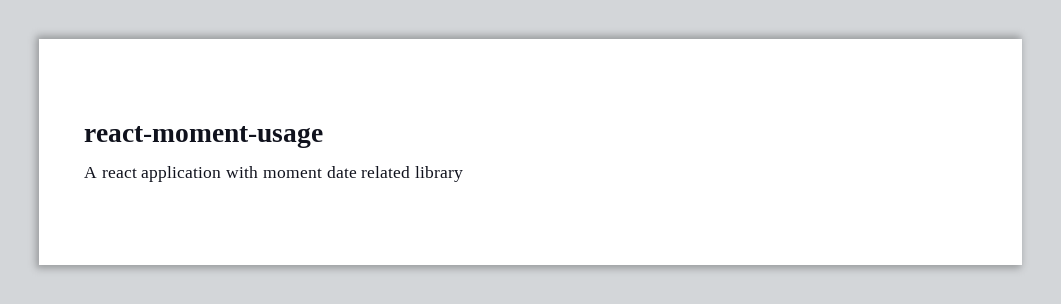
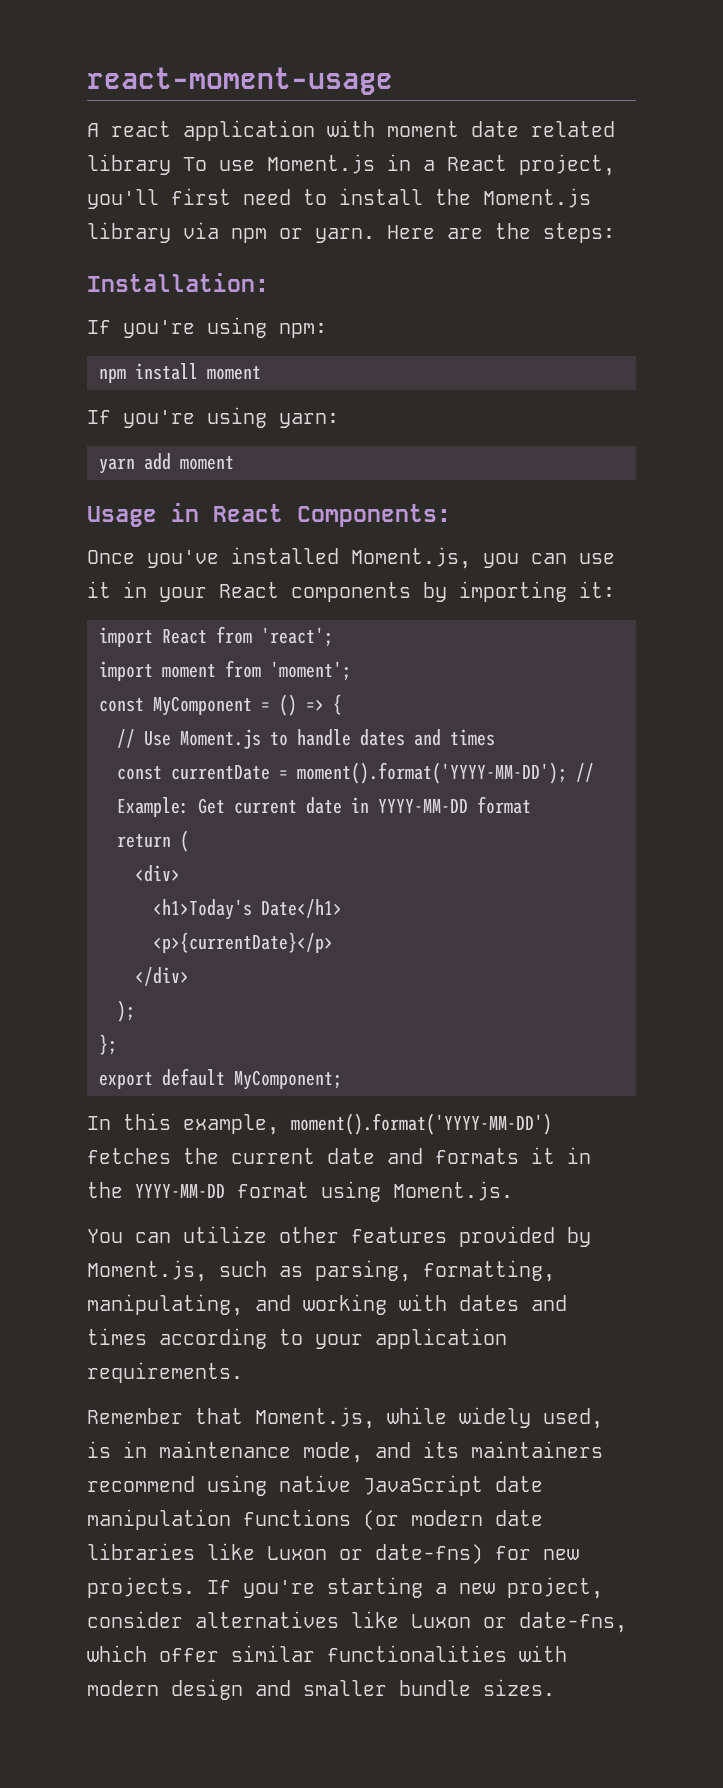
- A react application with moment date related library
+ A react application with moment date related library To use Moment.js in a React project, you'll first need to install the Moment.js library via npm or yarn. Here are the steps:
+ Installation:
+ If you're using npm:
+ npm install moment
+ If you're using yarn:
+ yarn add moment
+ Usage in React Components:
+ Once you've installed Moment.js, you can use it in your React components by importing it:
+ import React from 'react';
+ import moment from 'moment';
+ const MyComponent = () => {
+ // Use Moment.js to handle dates and times
+ const currentDate = moment().format('YYYY-MM-DD'); // Example: Get current date in YYYY-MM-DD format
+ return (
+ <div>
+ <h1>Today's Date</h1>
+ <p>{currentDate}</p>
+ </div>
+ );
+ };
+ export default MyComponent;
+ In this example, moment().format('YYYY-MM-DD') fetches the current date and formats it in the YYYY-MM-DD format using Moment.js.
+ You can utilize other features provided by Moment.js, such as parsing, formatting, manipulating, and working with dates and times according to your application requirements.
+ Remember that Moment.js, while widely used, is in maintenance mode, and its maintainers recommend using native JavaScript date manipulation functions (or modern date libraries like Luxon or date-fns) for new projects. If you're starting a new project, consider alternatives like Luxon or date-fns, which offer similar functionalities with modern design and smaller bundle sizes.

